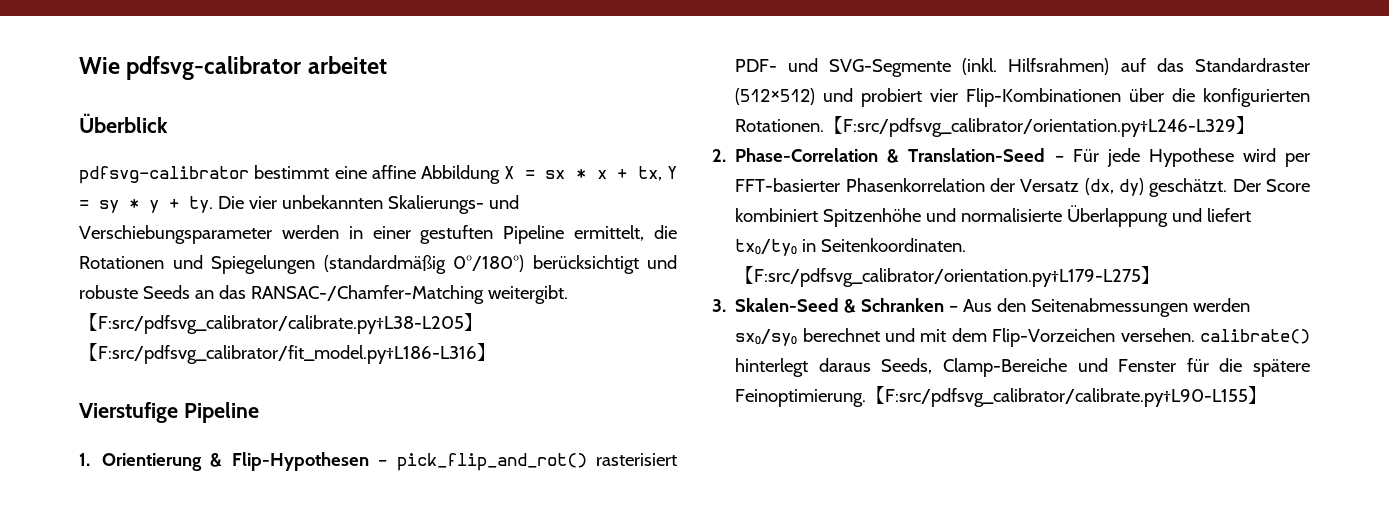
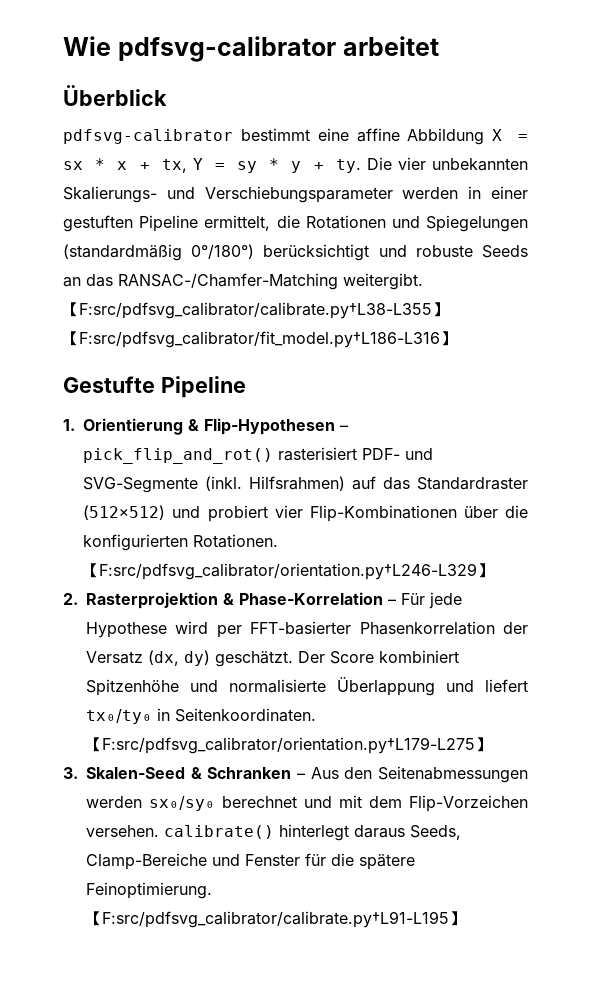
- 【F:src/pdfsvg_calibrator/calibrate.py†L38-L205】【F:src/pdfsvg_calibrator/fit_model.py†L186-L316】
+ 【F:src/pdfsvg_calibrator/calibrate.py†L38-L355】【F:src/pdfsvg_calibrator/fit_model.py†L186-L316】
- Vierstufige Pipeline
+ Gestufte Pipeline
- 2. Phase-Correlation & Translation-Seed – Für jede Hypothese wird per FFT-basierter Phasenkorrelation der Versatz (dx, dy) geschätzt.
+ 2. Rasterprojektion & Phase-Korrelation – Für jede Hypothese wird per FFT-basierter Phasenkorrelation der Versatz (dx, dy) geschätzt.
- 【F:src/pdfsvg_calibrator/calibrate.py†L90-L155】
+ 【F:src/pdfsvg_calibrator/calibrate.py†L91-L195】

